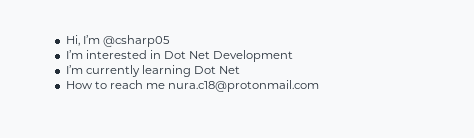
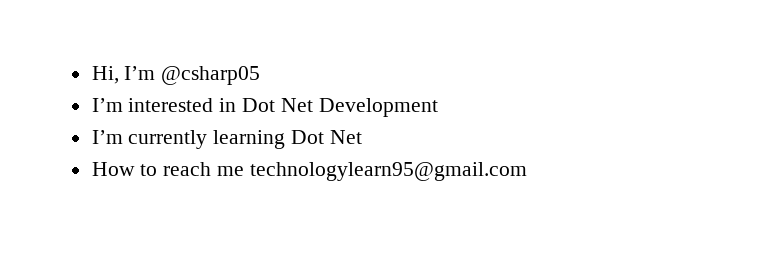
- How to reach me nura.c18@protonmail.com
+ How to reach me technologylearn95@gmail.com

